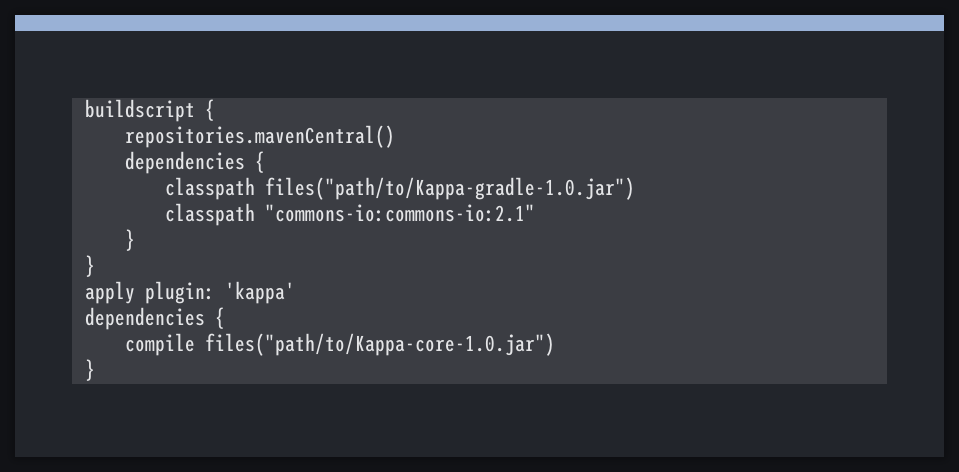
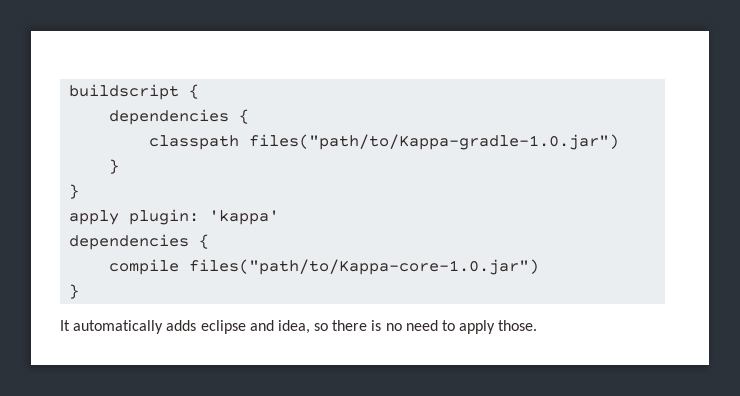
- repositories.mavenCentral()
- classpath "commons-io:commons-io:2.1"
+ It automatically adds eclipse and idea, so there is no need to apply those.

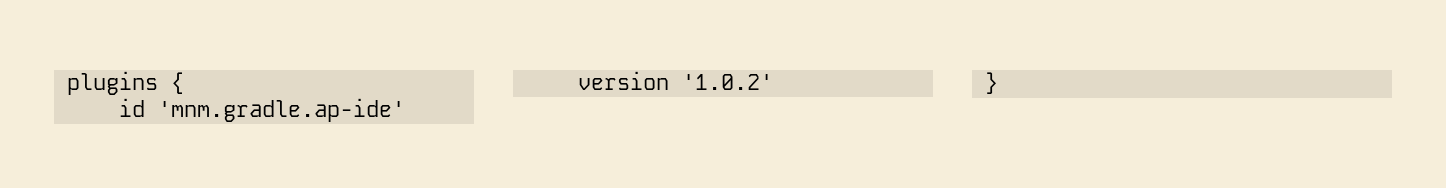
- buildscript {
- dependencies {
- classpath files("path/to/Kappa-gradle-1.0.jar")
+ plugins {
+ id 'mnm.gradle.ap-ide' version '1.0.2'
  }
- }
- apply plugin: 'kappa'
- dependencies {
- compile files("path/to/Kappa-core-1.0.jar")
- }
- It automatically adds eclipse and idea, so there is no need to apply those.

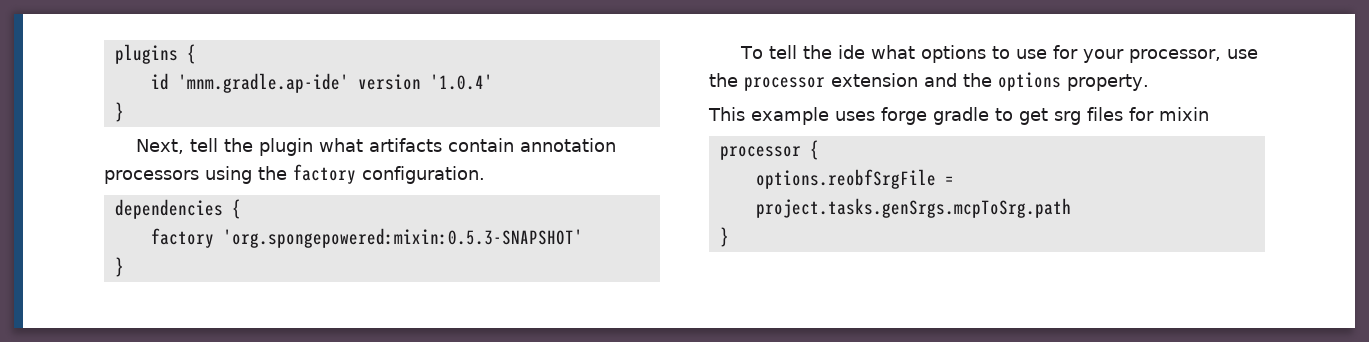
- id 'mnm.gradle.ap-ide' version '1.0.2'
+ id 'mnm.gradle.ap-ide' version '1.0.4'
+ }
+ Next, tell the plugin what artifacts contain annotation processors using the factory configuration.
+ dependencies {
+ factory 'org.spongepowered:mixin:0.5.3-SNAPSHOT'
+ }
+ To tell the ide what options to use for your processor, use the processor extension and the options property.
+ This example uses forge gradle to get srg files for mixin
+ processor {
+ options.reobfSrgFile = project.tasks.genSrgs.mcpToSrg.path

